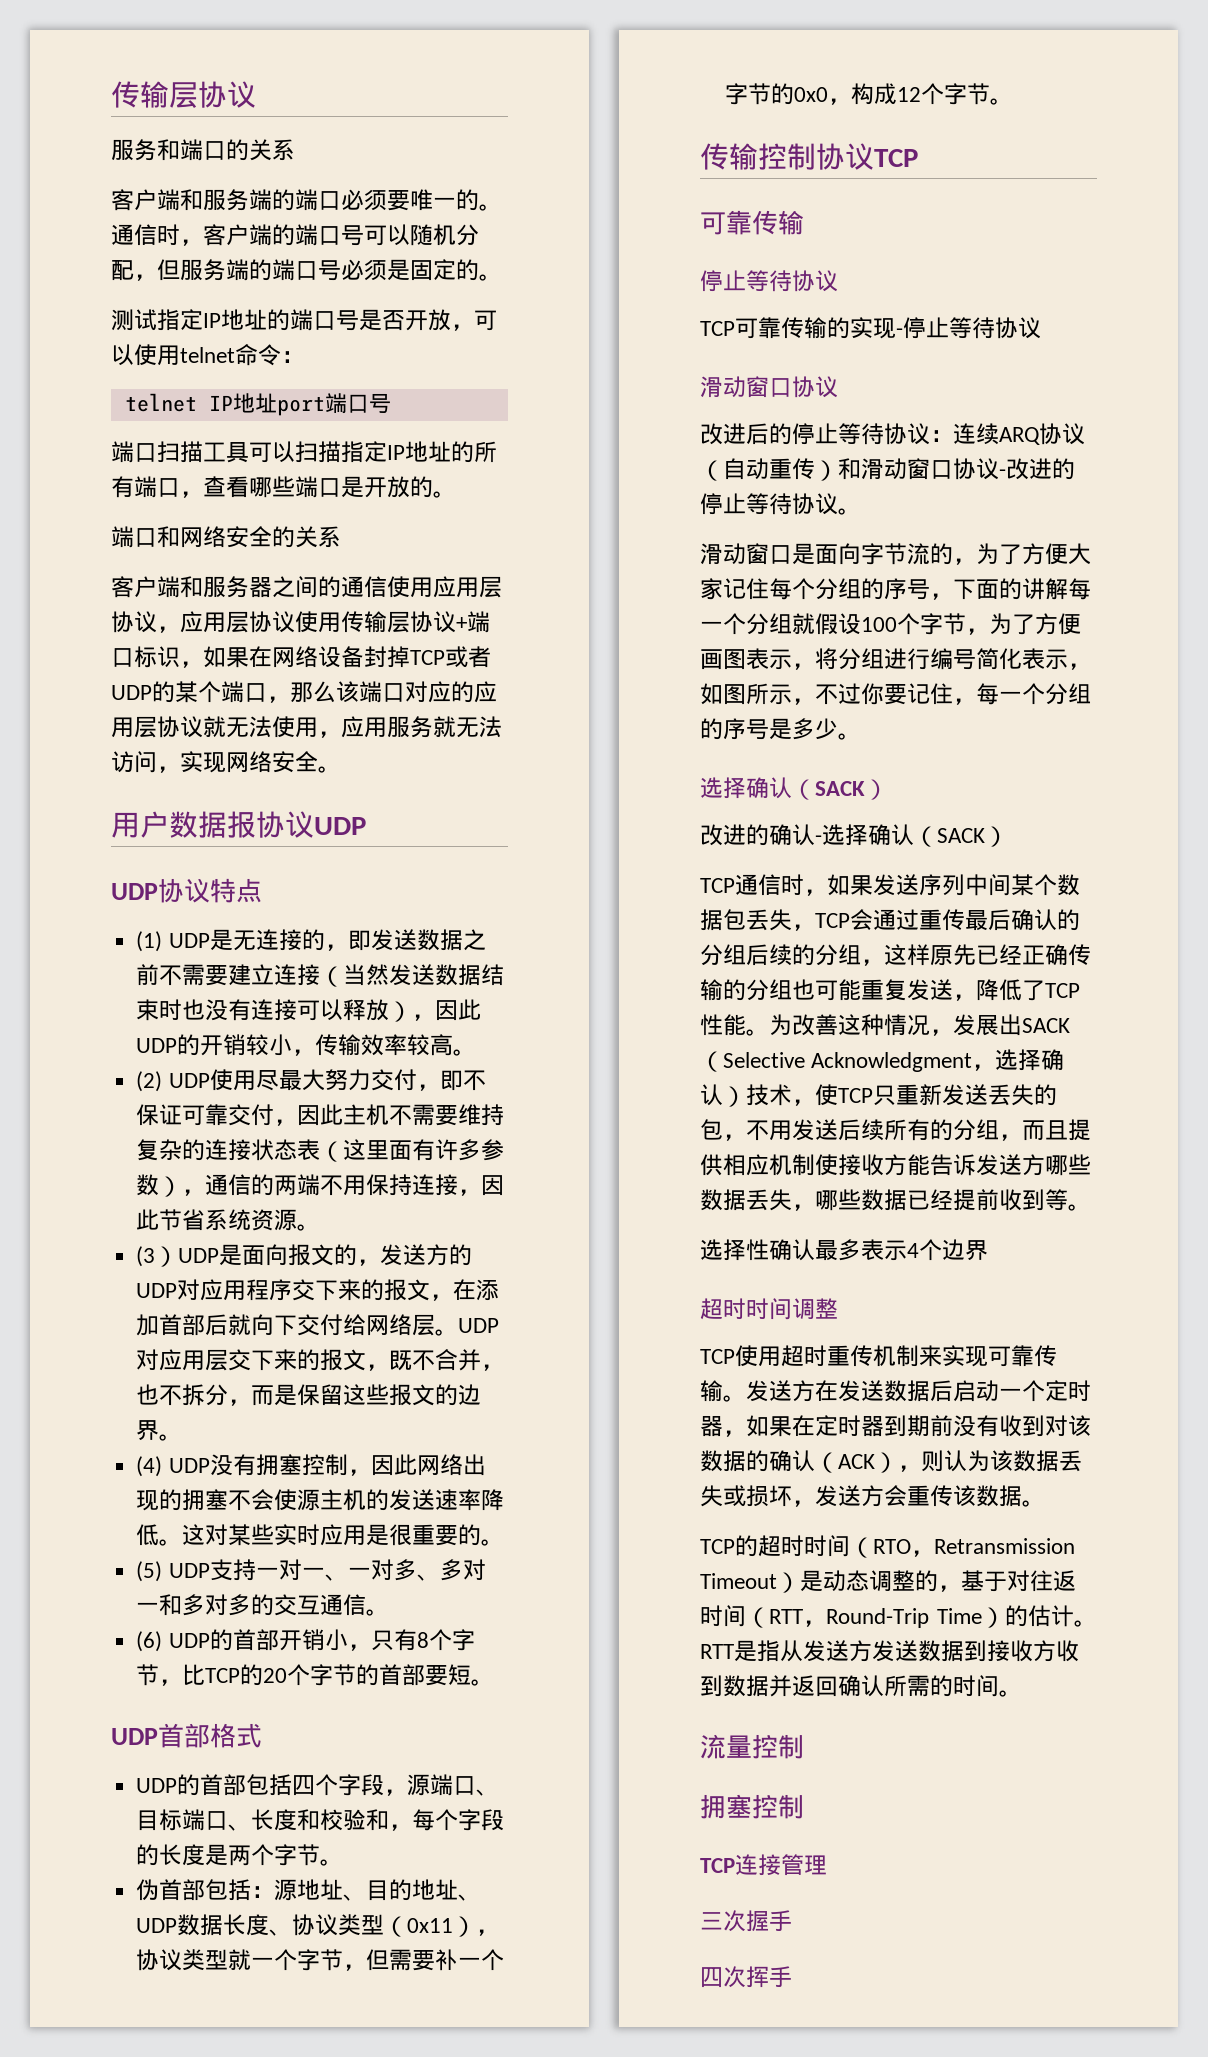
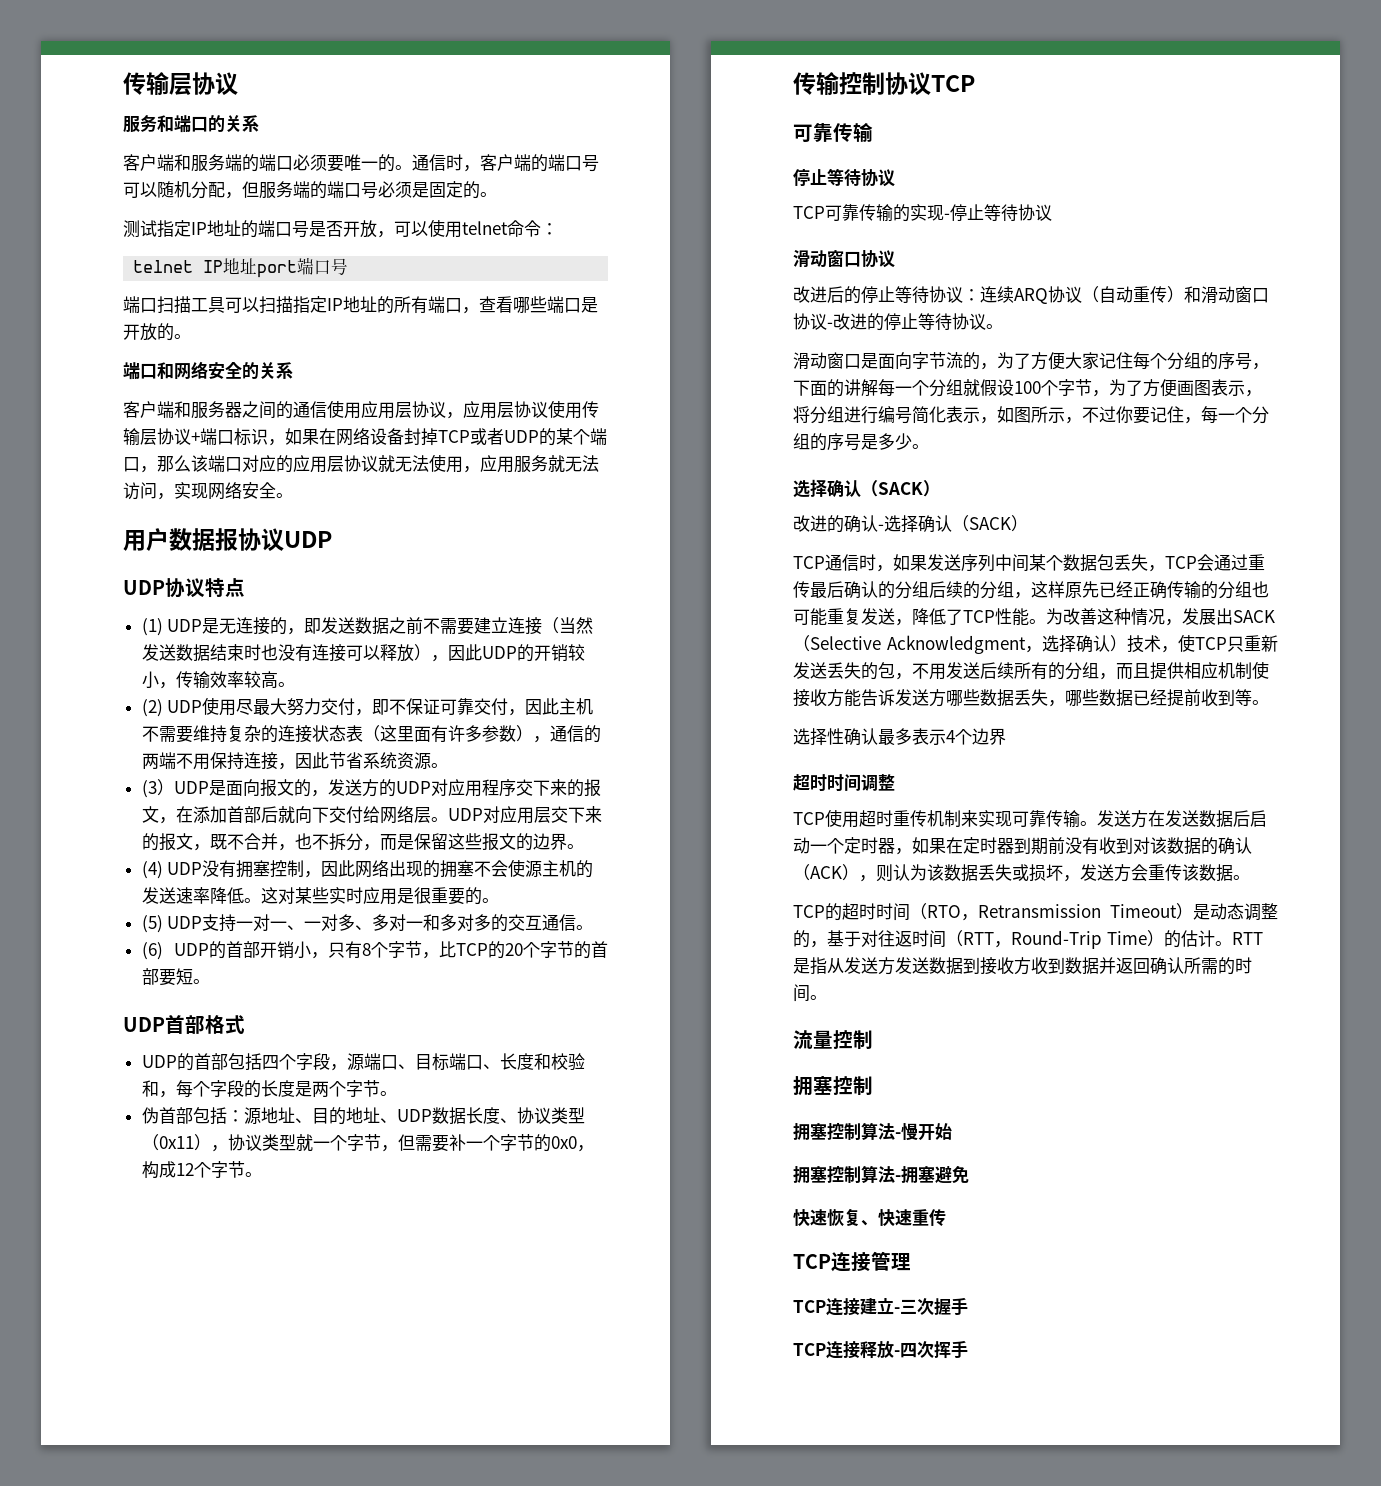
+ 拥塞控制算法-慢开始
+ 拥塞控制算法-拥塞避免
+ 快速恢复、快速重传
  TCP连接管理
- 三次握手
- 四次挥手
+ TCP连接建立-三次握手
+ TCP连接释放-四次挥手

